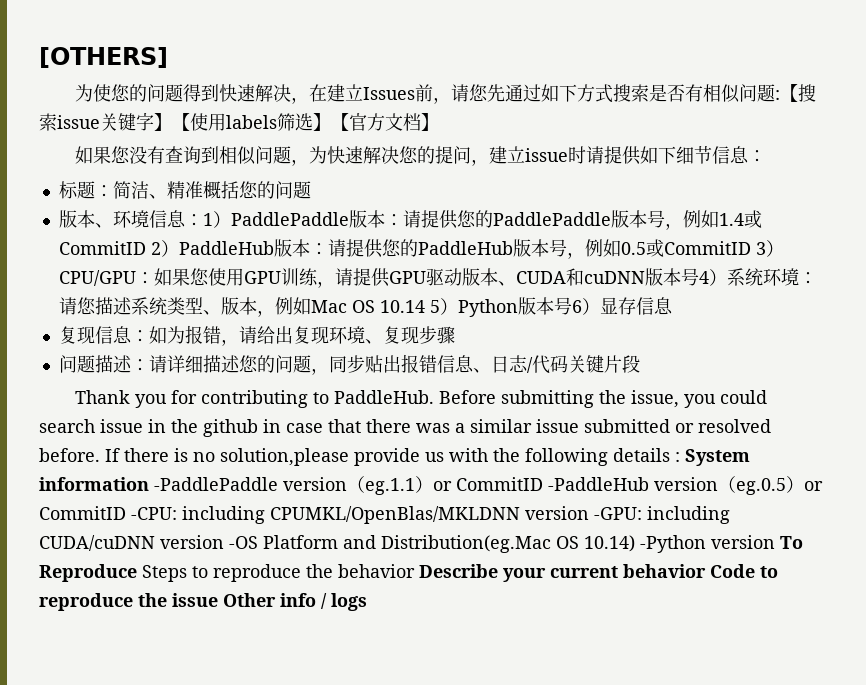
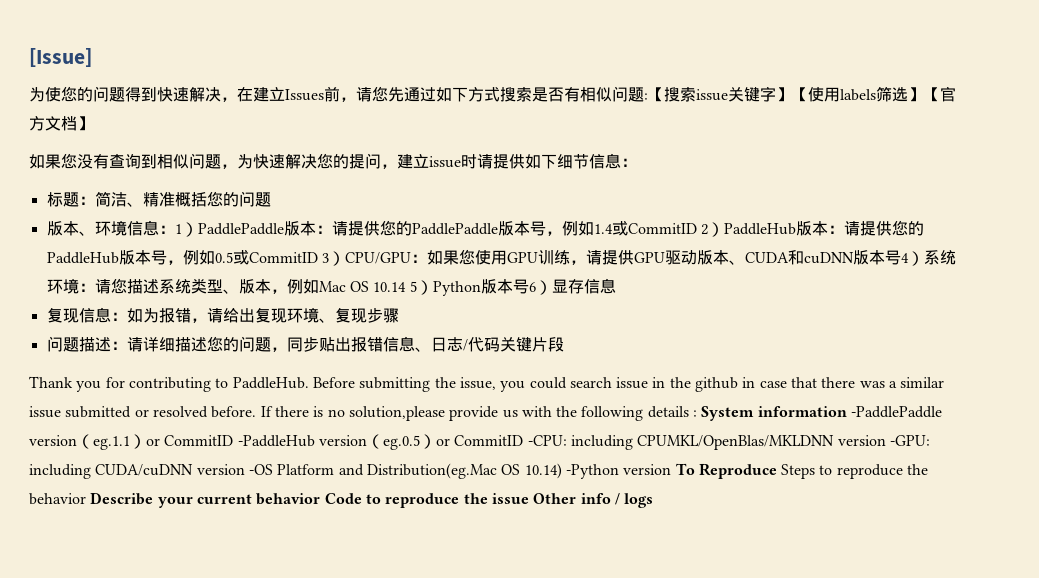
- [OTHERS]
+ [Issue]

